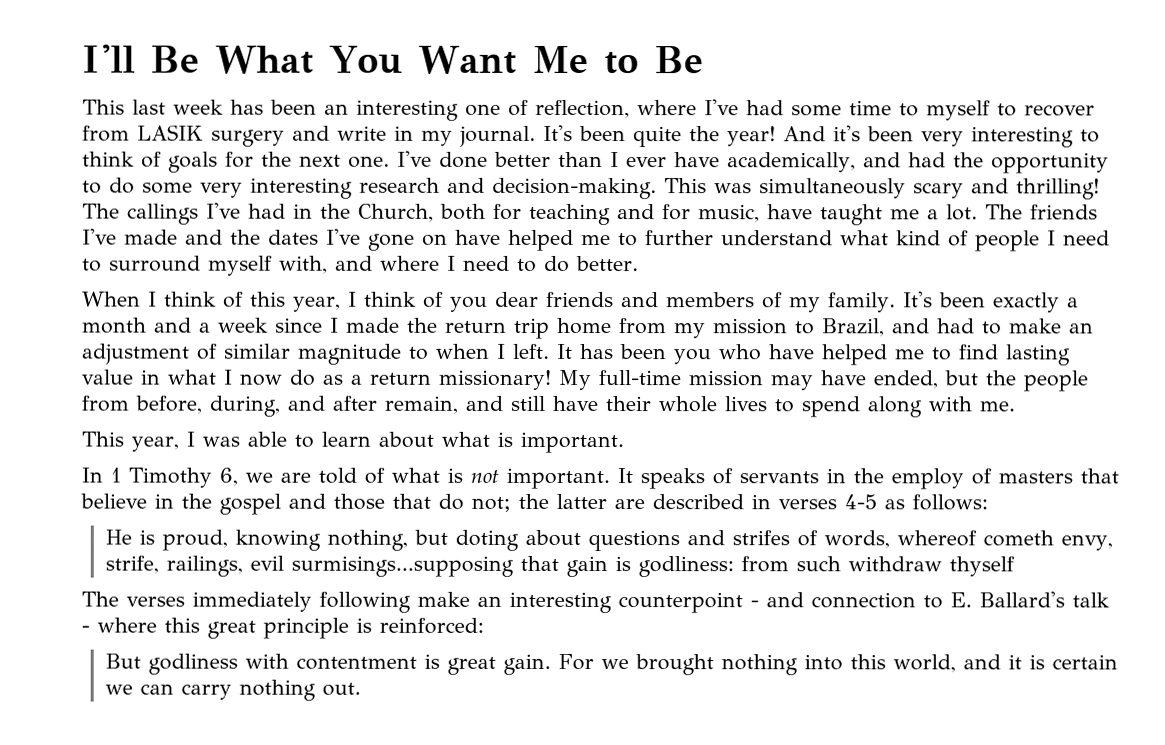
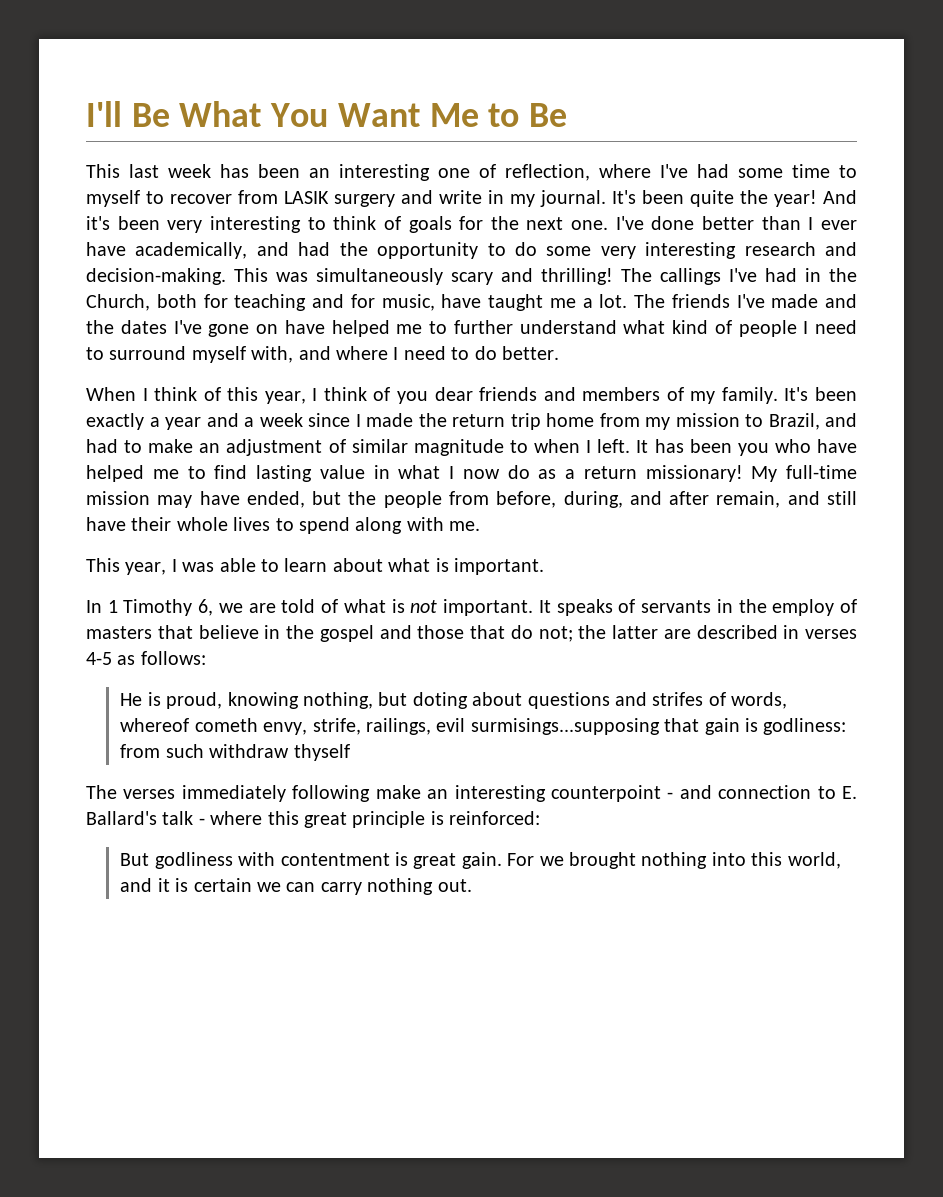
- It's been exactly a month and a week since I made the return trip home from my mission to Brazil, and had to make an adjustment of similar magnitude to when I left.
+ It's been exactly a year and a week since I made the return trip home from my mission to Brazil, and had to make an adjustment of similar magnitude to when I left.

